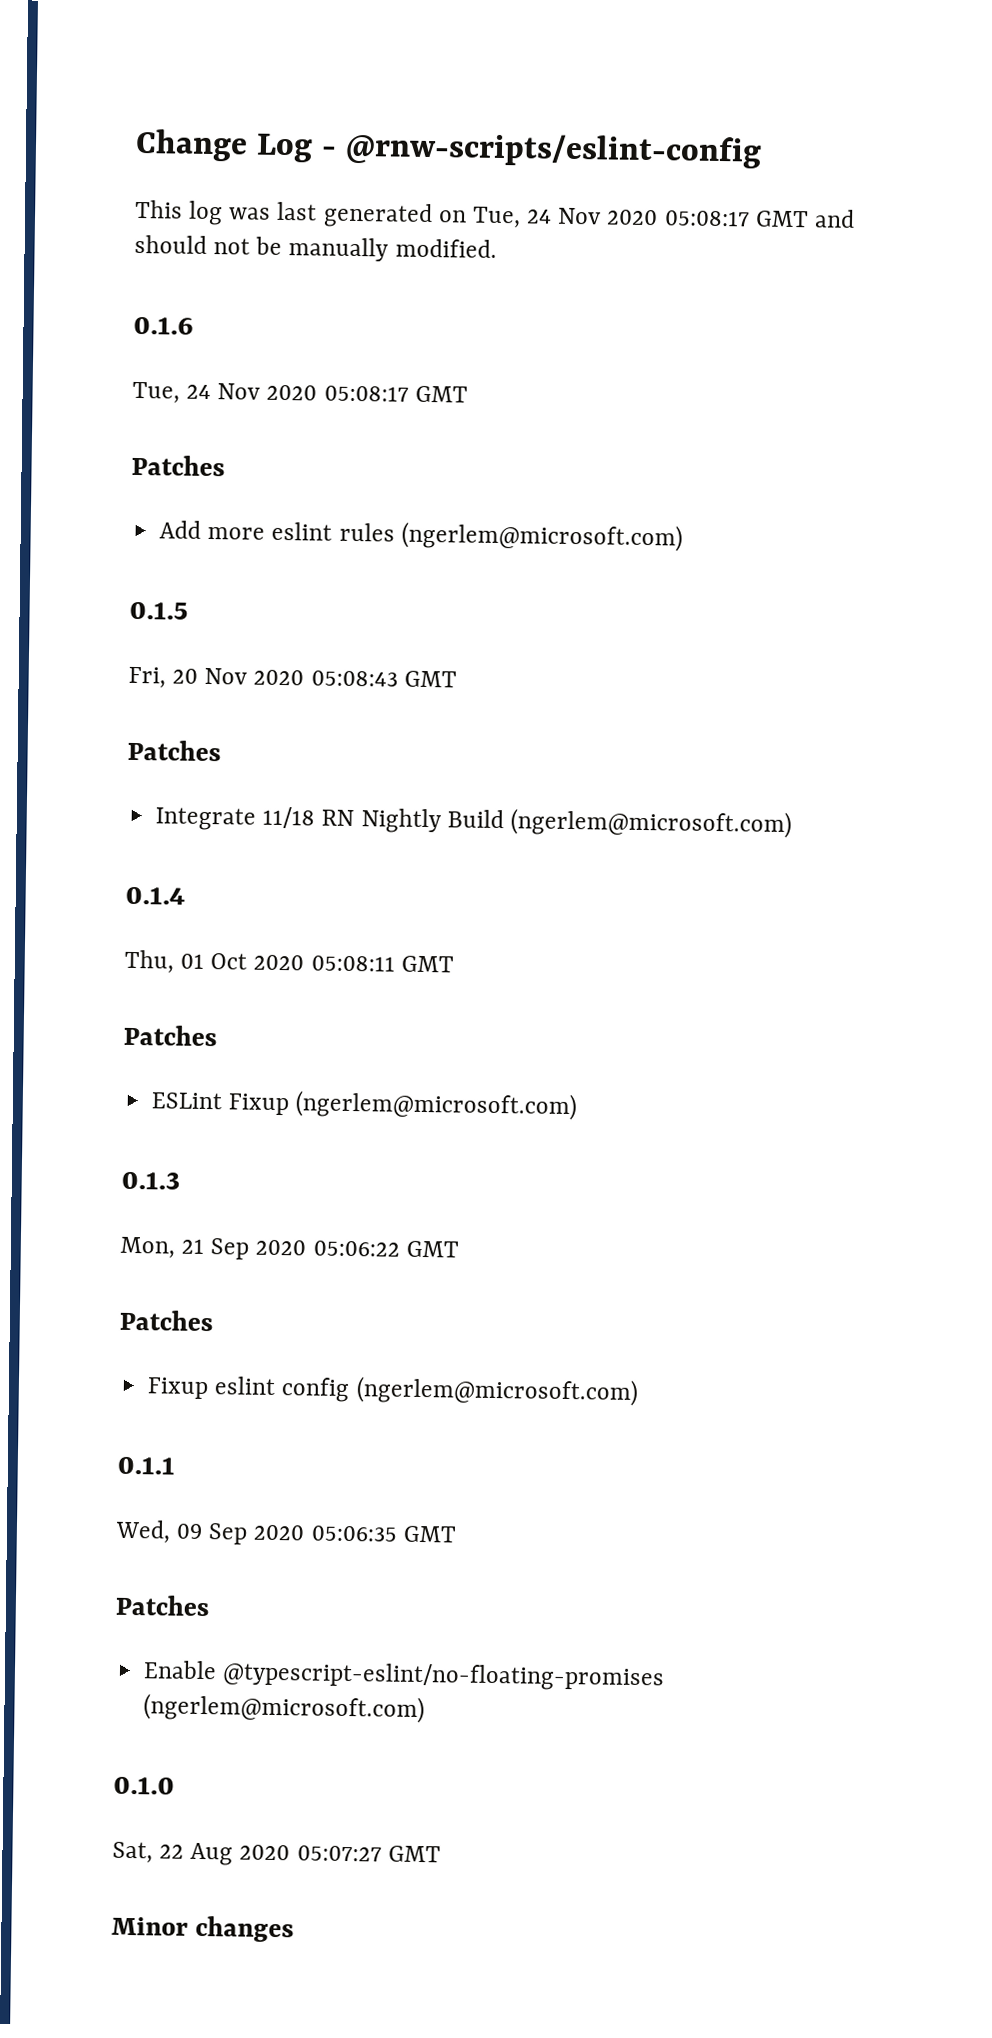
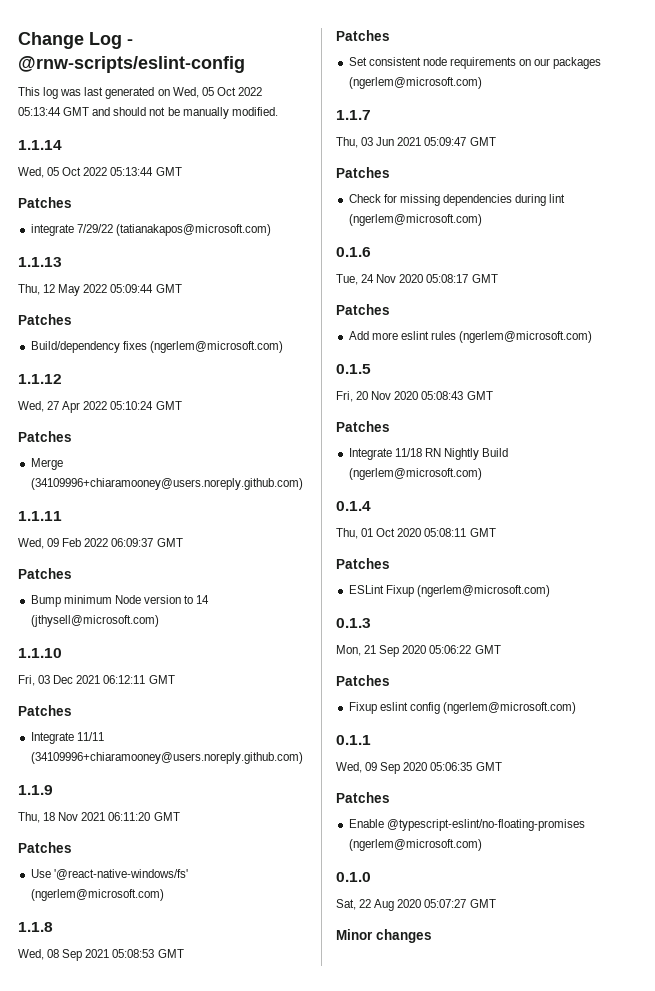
- This log was last generated on Tue, 24 Nov 2020 05:08:17 GMT and should not be manually modified.
+ This log was last generated on Wed, 05 Oct 2022 05:13:44 GMT and should not be manually modified.
+ 1.1.14
+ Wed, 05 Oct 2022 05:13:44 GMT
+ Patches
+ integrate 7/29/22 (tatianakapos@microsoft.com)
+ 1.1.13
+ Thu, 12 May 2022 05:09:44 GMT
+ Patches
+ Build/dependency fixes (ngerlem@microsoft.com)
+ 1.1.12
+ Wed, 27 Apr 2022 05:10:24 GMT
+ Patches
+ Merge (34109996+chiaramooney@users.noreply.github.com)
+ 1.1.11
+ Wed, 09 Feb 2022 06:09:37 GMT
+ Patches
+ Bump minimum Node version to 14 (jthysell@microsoft.com)
+ 1.1.10
+ Fri, 03 Dec 2021 06:12:11 GMT
+ Patches
+ Integrate 11/11 (34109996+chiaramooney@users.noreply.github.com)
+ 1.1.9
+ Thu, 18 Nov 2021 06:11:20 GMT
+ Patches
+ Use '@react-native-windows/fs' (ngerlem@microsoft.com)
+ 1.1.8
+ Wed, 08 Sep 2021 05:08:53 GMT
+ Patches
+ Set consistent node requirements on our packages (ngerlem@microsoft.com)
+ 1.1.7
+ Thu, 03 Jun 2021 05:09:47 GMT
+ Patches
+ Check for missing dependencies during lint (ngerlem@microsoft.com)

